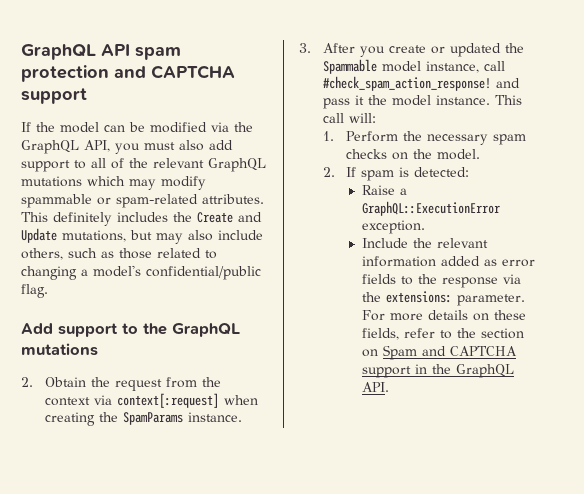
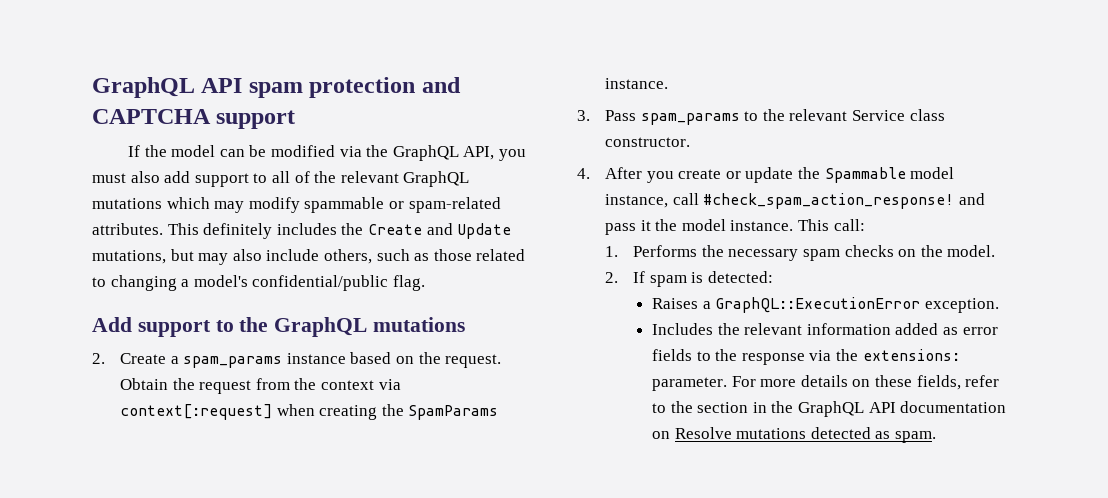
- 2. Obtain the request from the context via context[:request] when creating the SpamParams instance.
+ 2. Create a spam_params instance based on the request. Obtain the request from the context via context[:request] when creating the SpamParams instance.
- 3. After you create or updated the Spammable model instance, call #check_spam_action_response! and pass it the model instance.
+ 3. Pass spam_params to the relevant Service class constructor.
+ 4. After you create or update the Spammable model instance, call #check_spam_action_response! and pass it the model instance.
- This call will:
+ This call:
- 1. Perform the necessary spam checks on the model.
+ 1. Performs the necessary spam checks on the model.
- Raise a GraphQL::ExecutionError exception.
+ Raises a GraphQL::ExecutionError exception.
- Include the relevant information added as error fields to the response via the extensions: parameter.
+ Includes the relevant information added as error fields to the response via the extensions: parameter.
- For more details on these fields, refer to the section on Spam and CAPTCHA support in the GraphQL API.
+ For more details on these fields, refer to the section in the GraphQL API documentation on Resolve mutations detected as spam.

